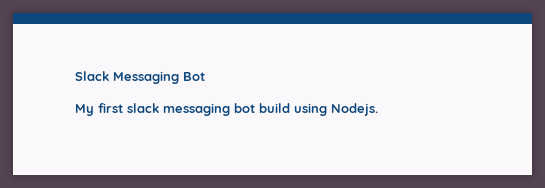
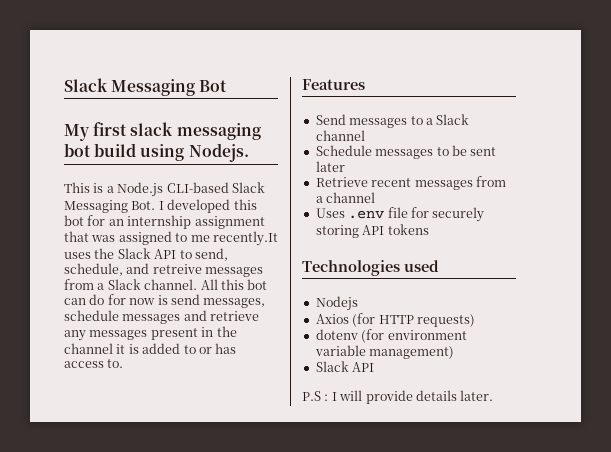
+ This is a Node.js CLI-based Slack Messaging Bot. I developed this bot for an internship assignment that was assigned to me recently.It uses the Slack API to send, schedule, and retreive messages from a Slack channel. All this bot can do for now is send messages, schedule messages and retrieve any messages present in the channel it is added to or has access to.
+ Features
+ Send messages to a Slack channel
+ Schedule messages to be sent later
+ Retrieve recent messages from a channel
+ Uses .env file for securely storing API tokens
+ Technologies used
+ Nodejs
+ Axios (for HTTP requests)
+ dotenv (for environment variable management)
+ Slack API
+ P.S : I will provide details later.

